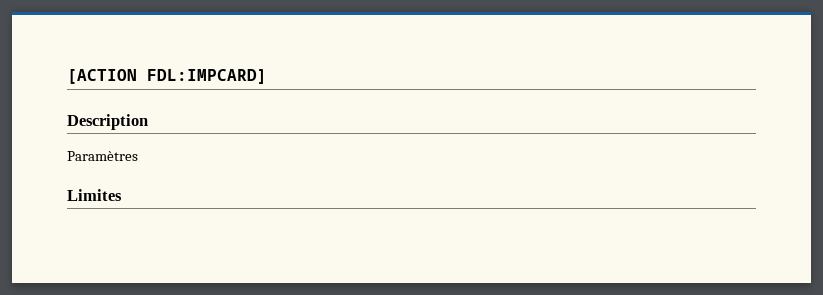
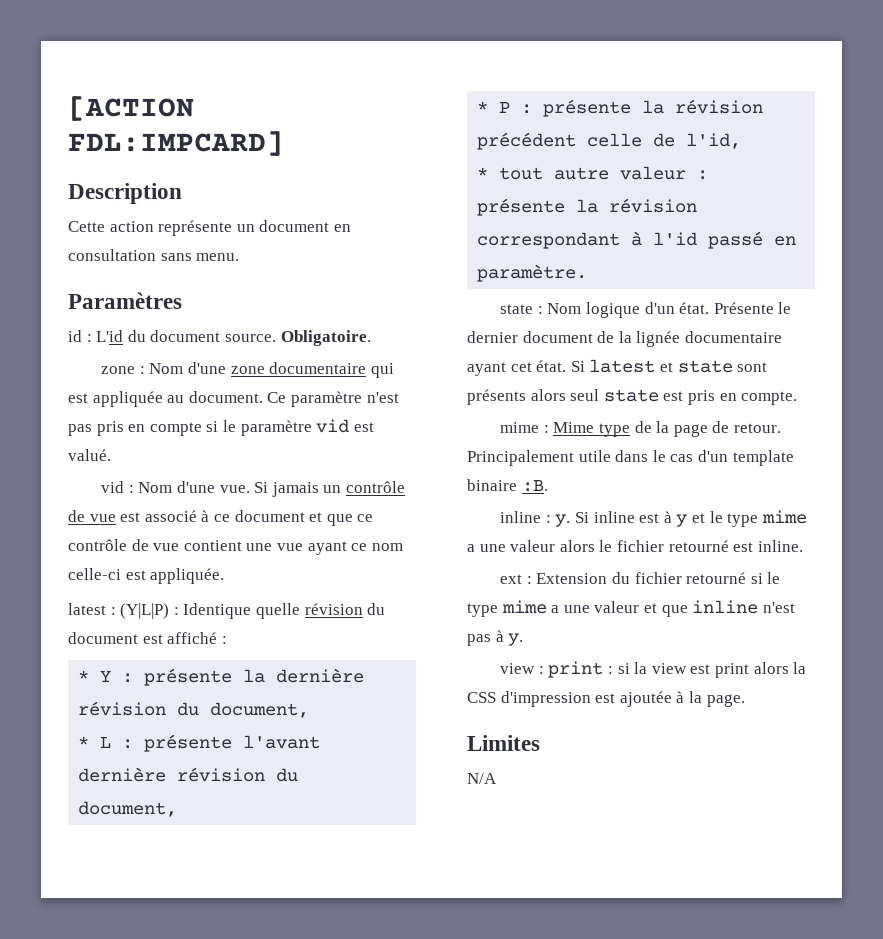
+ Cette action représente un document en consultation sans menu.
  Paramètres
+ id : L'id du document source. Obligatoire.
+ zone : Nom d'une zone documentaire qui est appliquée au document. Ce paramètre n'est pas pris en compte si le paramètre vid est valué.
+ vid : Nom d'une vue. Si jamais un contrôle de vue est associé à ce document et que ce contrôle de vue contient une vue ayant ce nom celle-ci est appliquée.
+ latest : (Y|L|P) : Identique quelle révision du document est affiché :
+ * Y : présente la dernière révision du document,
+ * L : présente l'avant dernière révision du document,
+ * P : présente la révision précédent celle de l'id,
+ * tout autre valeur : présente la révision correspondant à l'id passé en paramètre.
+ state : Nom logique d'un état. Présente le dernier document de la lignée documentaire ayant cet état. Si latest et state sont présents alors seul state est pris en compte.
+ mime : Mime type de la page de retour. Principalement utile dans le cas d'un template binaire :B.
+ inline : y. Si inline est à y et le type mime a une valeur alors le fichier retourné est inline.
+ ext : Extension du fichier retourné si le type mime a une valeur et que inline n'est pas à y.
+ view : print : si la view est print alors la CSS d'impression est ajoutée à la page.
+ N/A

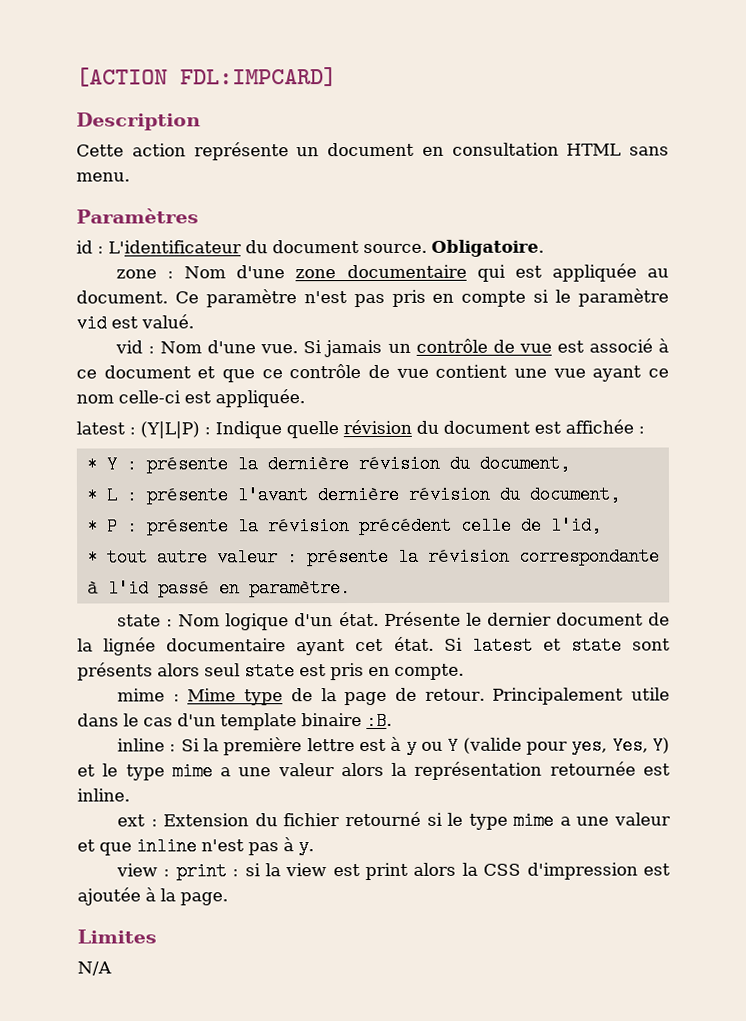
- Cette action représente un document en consultation sans menu.
+ Cette action représente un document en consultation HTML sans menu.
- id : L'id du document source.
+ id : L'identificateur du document source.
- latest : (Y|L|P) : Identique quelle révision du document est affiché :
+ latest : (Y|L|P) : Indique quelle révision du document est affichée :
- * tout autre valeur : présente la révision correspondant à l'id passé en paramètre.
+ * tout autre valeur : présente la révision correspondante à l'id passé en paramètre.
- inline : y. Si inline est à y et le type mime a une valeur alors le fichier retourné est inline.
+ inline : Si la première lettre est à y ou Y (valide pour yes, Yes, Y) et le type mime a une valeur alors la représentation retournée est inline.

